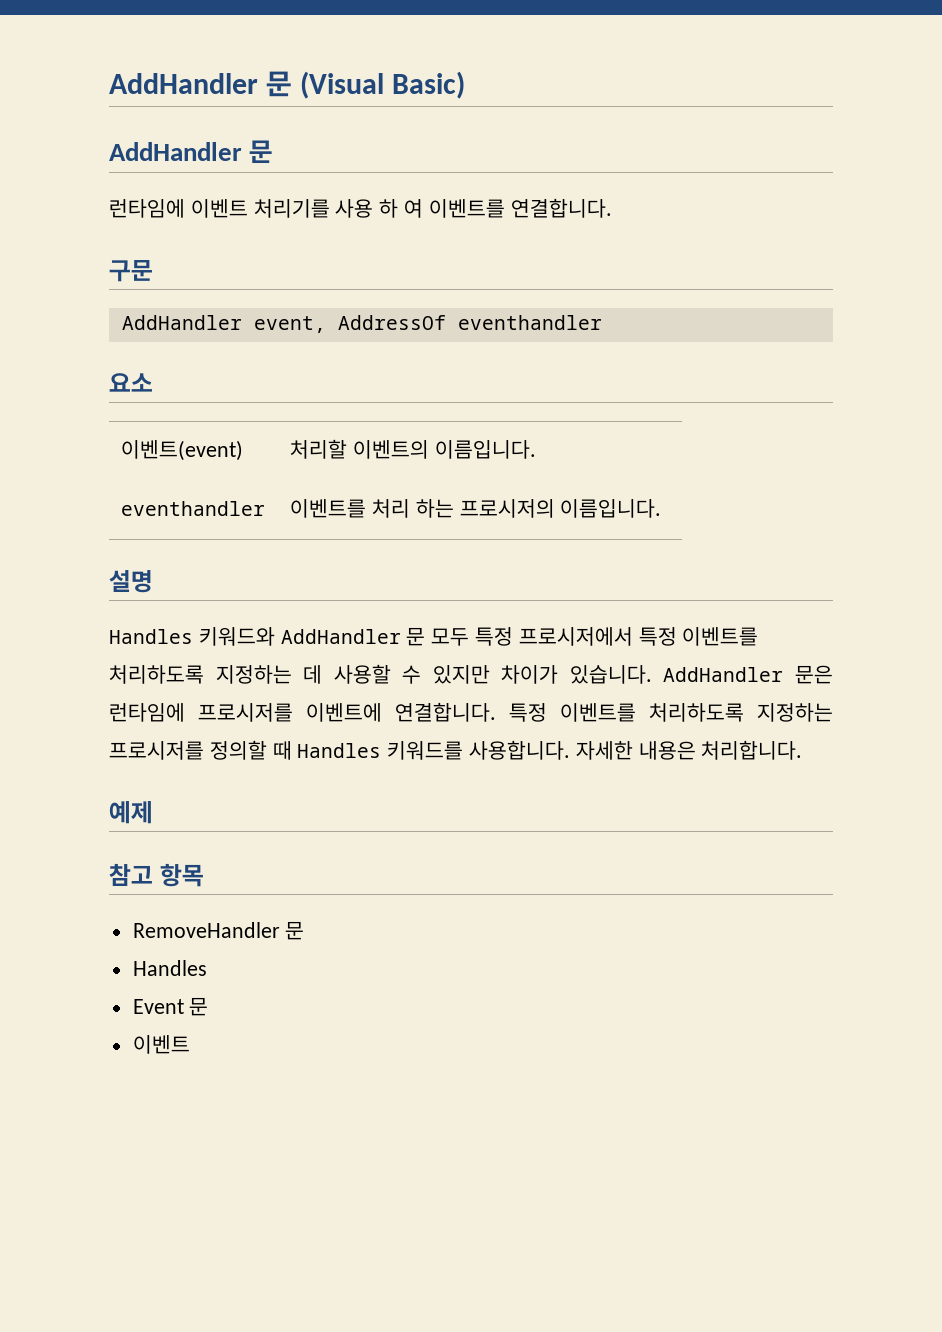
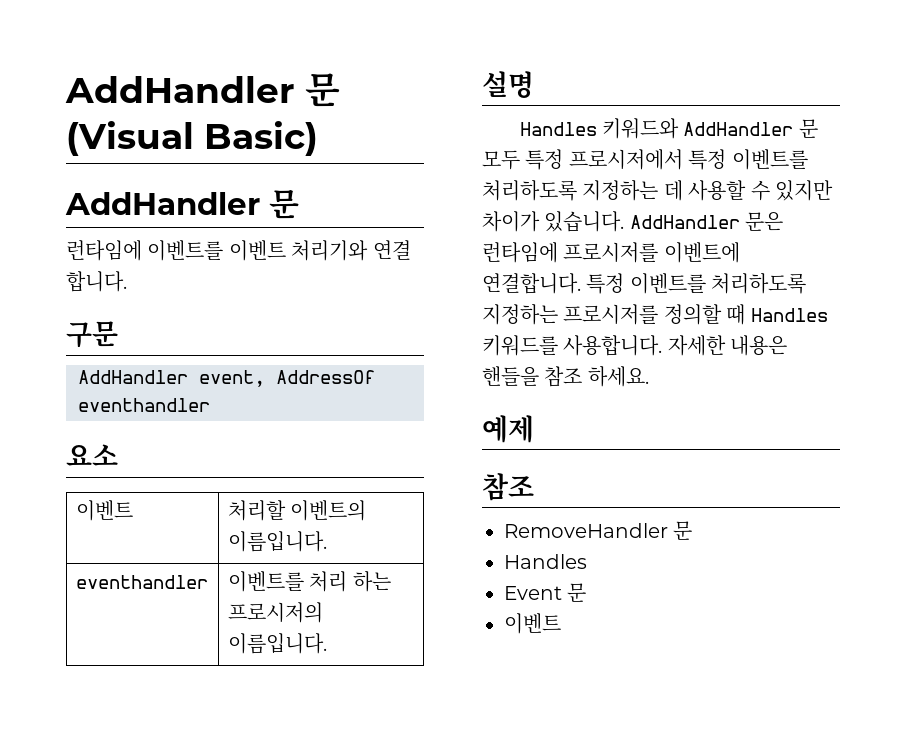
- 런타임에 이벤트 처리기를 사용 하 여 이벤트를 연결합니다.
+ 런타임에 이벤트를 이벤트 처리기와 연결 합니다.
- 이벤트(event) | 처리할 이벤트의 이름입니다.
+ 이벤트 | 처리할 이벤트의 이름입니다.
- 자세한 내용은 처리합니다.
+ 자세한 내용은 핸들을 참조 하세요.
  예제
- 참고 항목
+ 참조

